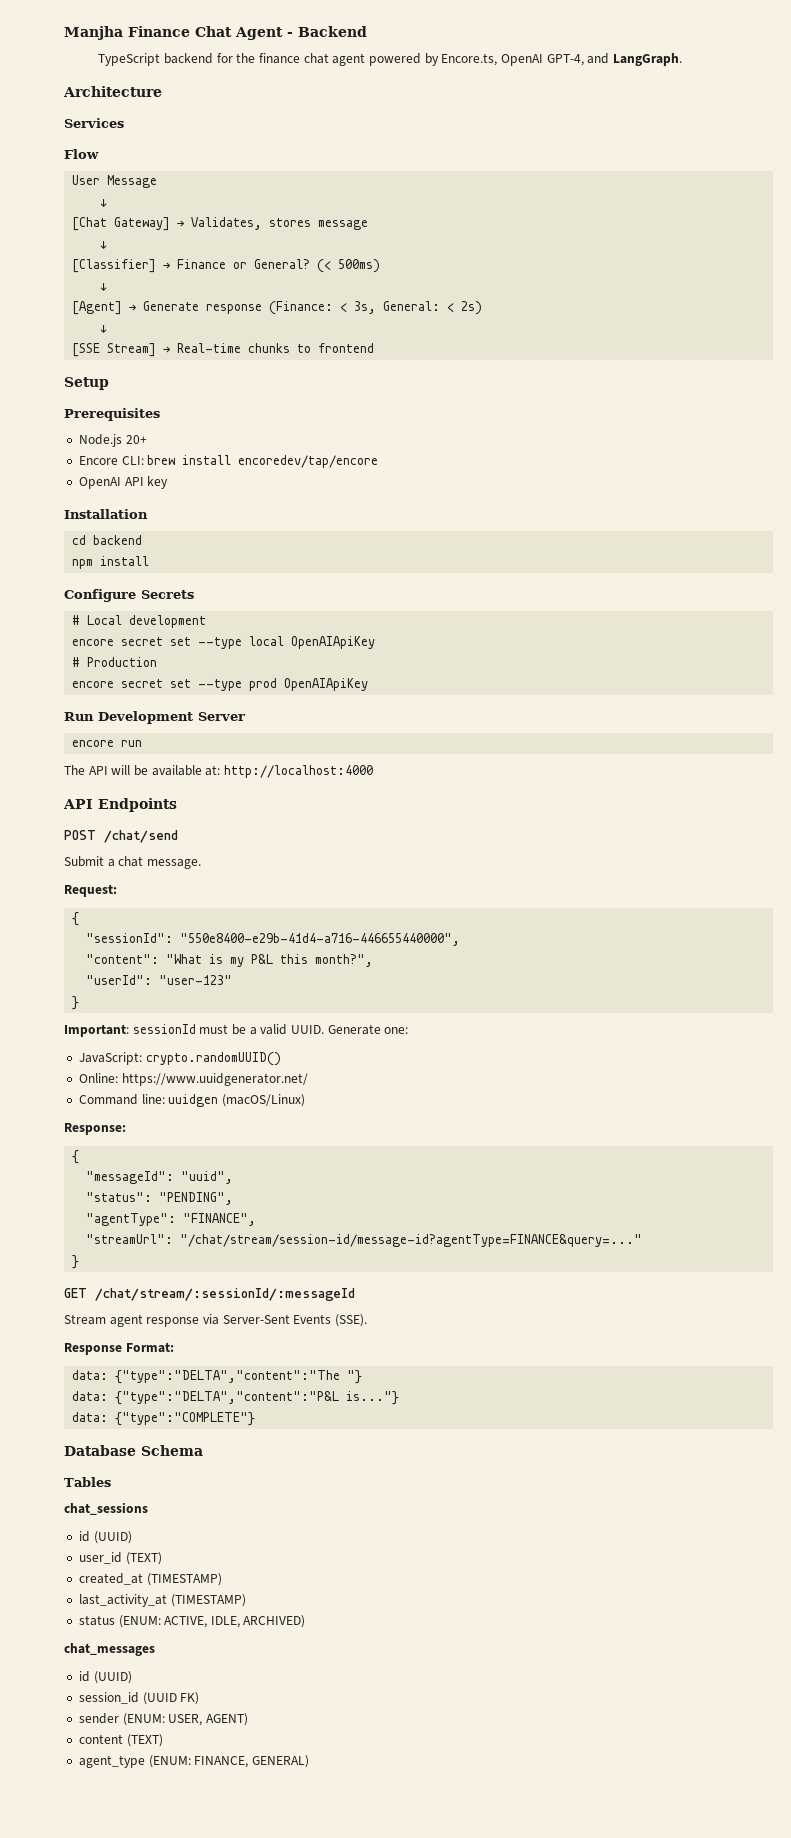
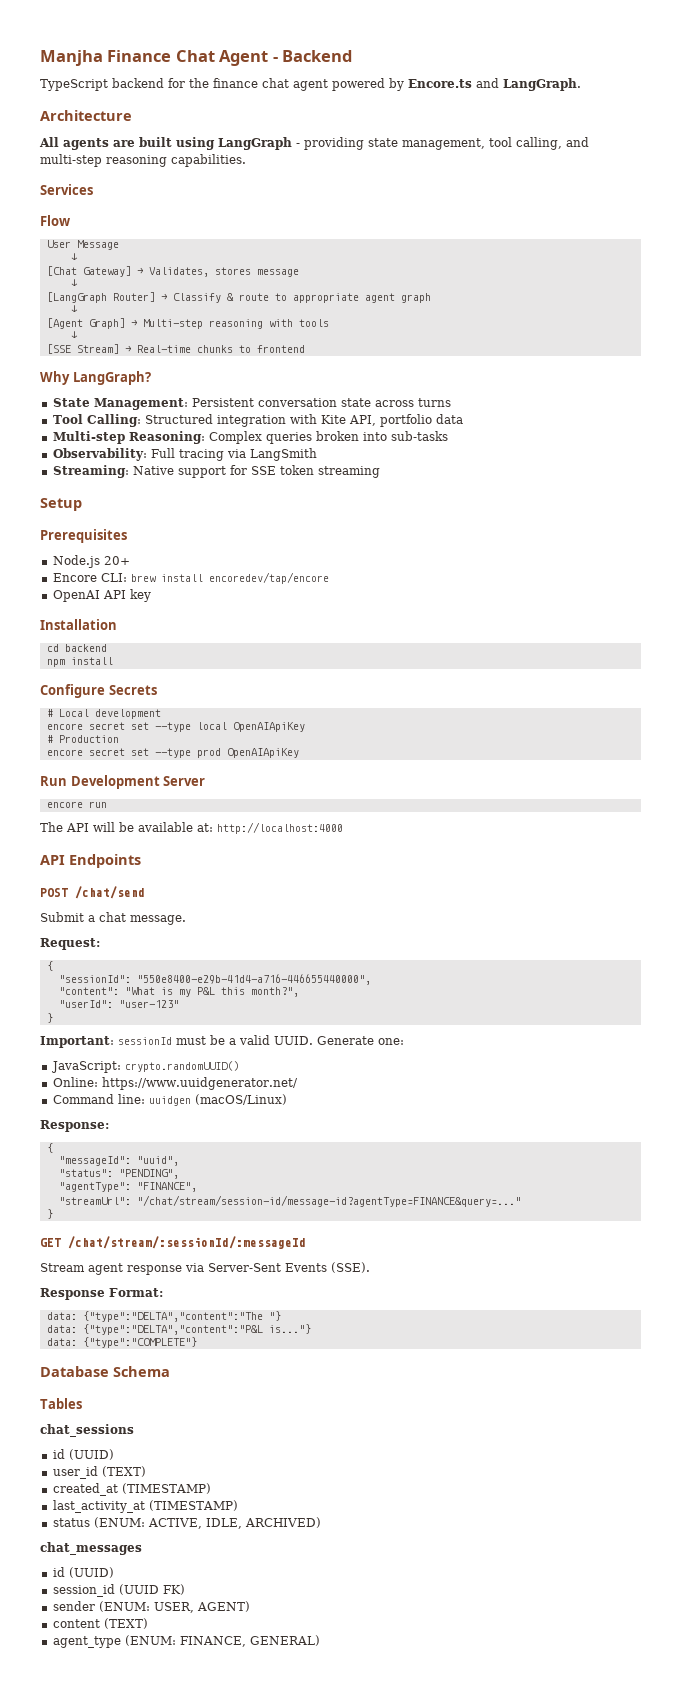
- TypeScript backend for the finance chat agent powered by Encore.ts, OpenAI GPT-4, and LangGraph.
+ TypeScript backend for the finance chat agent powered by Encore.ts and LangGraph.
+ All agents are built using LangGraph - providing state management, tool calling, and multi-step reasoning capabilities.
- [Classifier] → Finance or General? (< 500ms)
+ [LangGraph Router] → Classify & route to appropriate agent graph
  ↓
- [Agent] → Generate response (Finance: < 3s, General: < 2s)
+ [Agent Graph] → Multi-step reasoning with tools
+ Why LangGraph?
+ State Management: Persistent conversation state across turns
+ Tool Calling: Structured integration with Kite API, portfolio data
+ Multi-step Reasoning: Complex queries broken into sub-tasks
+ Observability: Full tracing via LangSmith
+ Streaming: Native support for SSE token streaming

